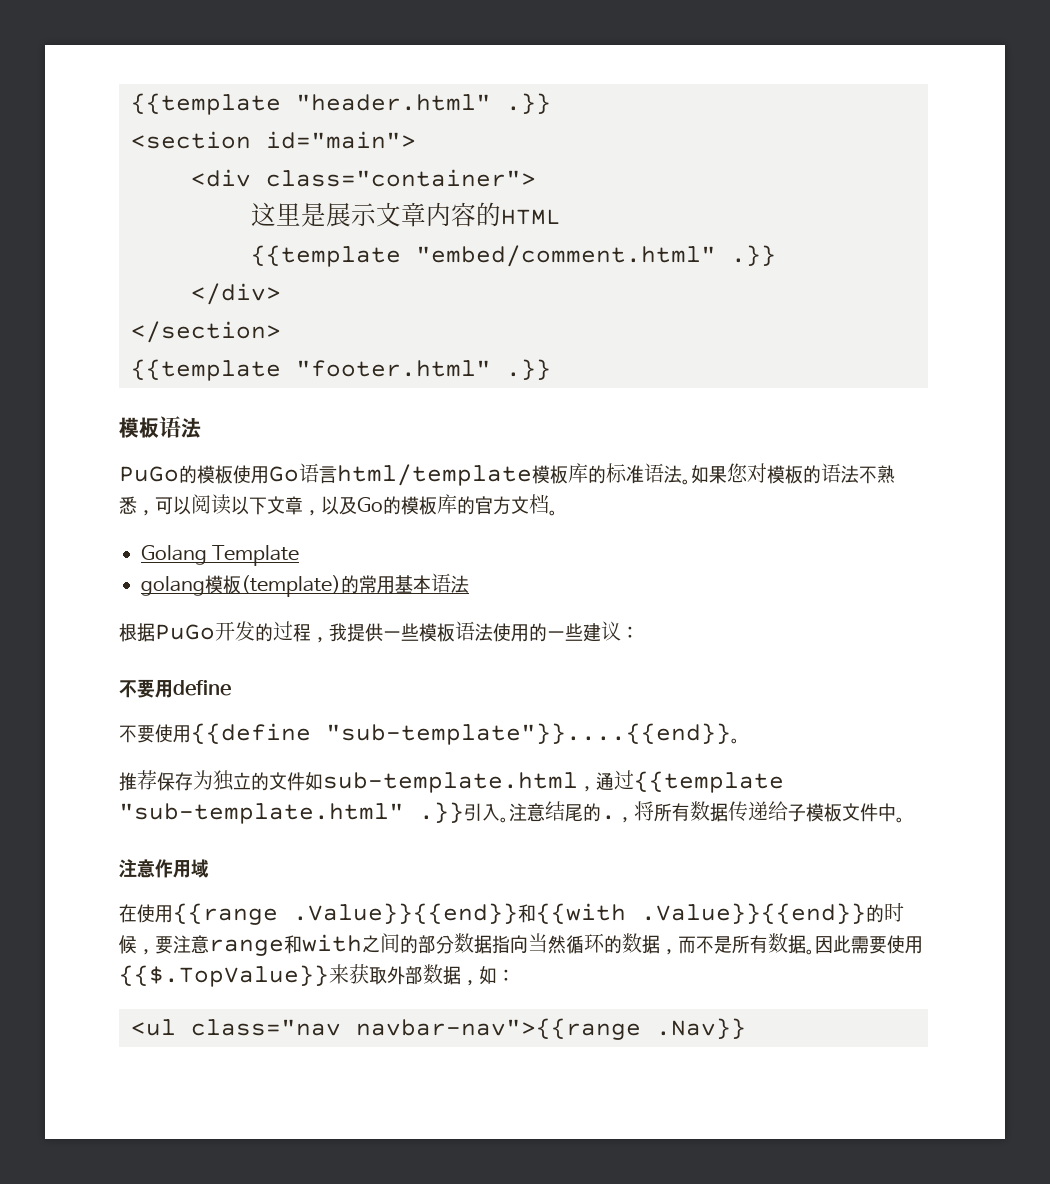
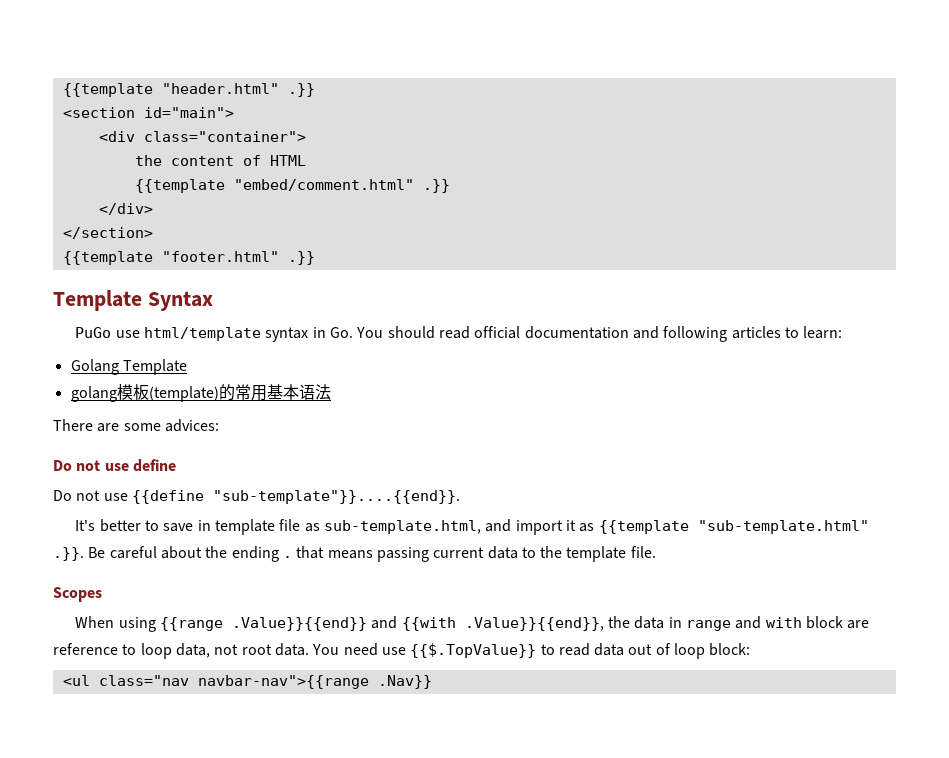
- 这里是展示文章内容的HTML
+ the content of HTML
  {{template "footer.html" .}}
- 模板语法
- PuGo的模板使用Go语言html/template模板库的标准语法。如果您对模板的语法不熟悉，可以阅读以下文章，以及Go的模板库的官方文档。
+ Template Syntax
+ PuGo use html/template syntax in Go. You should read official documentation and following articles to learn:
- 根据PuGo开发的过程，我提供一些模板语法使用的一些建议：
- 不要用define
- 不要使用{{define "sub-template"}}....{{end}}。
- 推荐保存为独立的文件如sub-template.html，通过{{template "sub-template.html" .}}引入。注意结尾的.，将所有数据传递给子模板文件中。
- 注意作用域
- 在使用{{range .Value}}{{end}}和{{with .Value}}{{end}}的时候，要注意range和with之间的部分数据指向当然循环的数据，而不是所有数据。因此需要使用{{$.TopValue}}来获取外部数据，如：
+ There are some advices:
+ Do not use define
+ Do not use {{define "sub-template"}}....{{end}}.
+ It's better to save in template file as sub-template.html, and import it as {{template "sub-template.html" .}}. Be careful about the ending . that means passing current data to the template file.
+ Scopes
+ When using {{range .Value}}{{end}} and {{with .Value}}{{end}}, the data in range and with block are reference to loop data, not root data. You need use {{$.TopValue}} to read data out of loop block:

